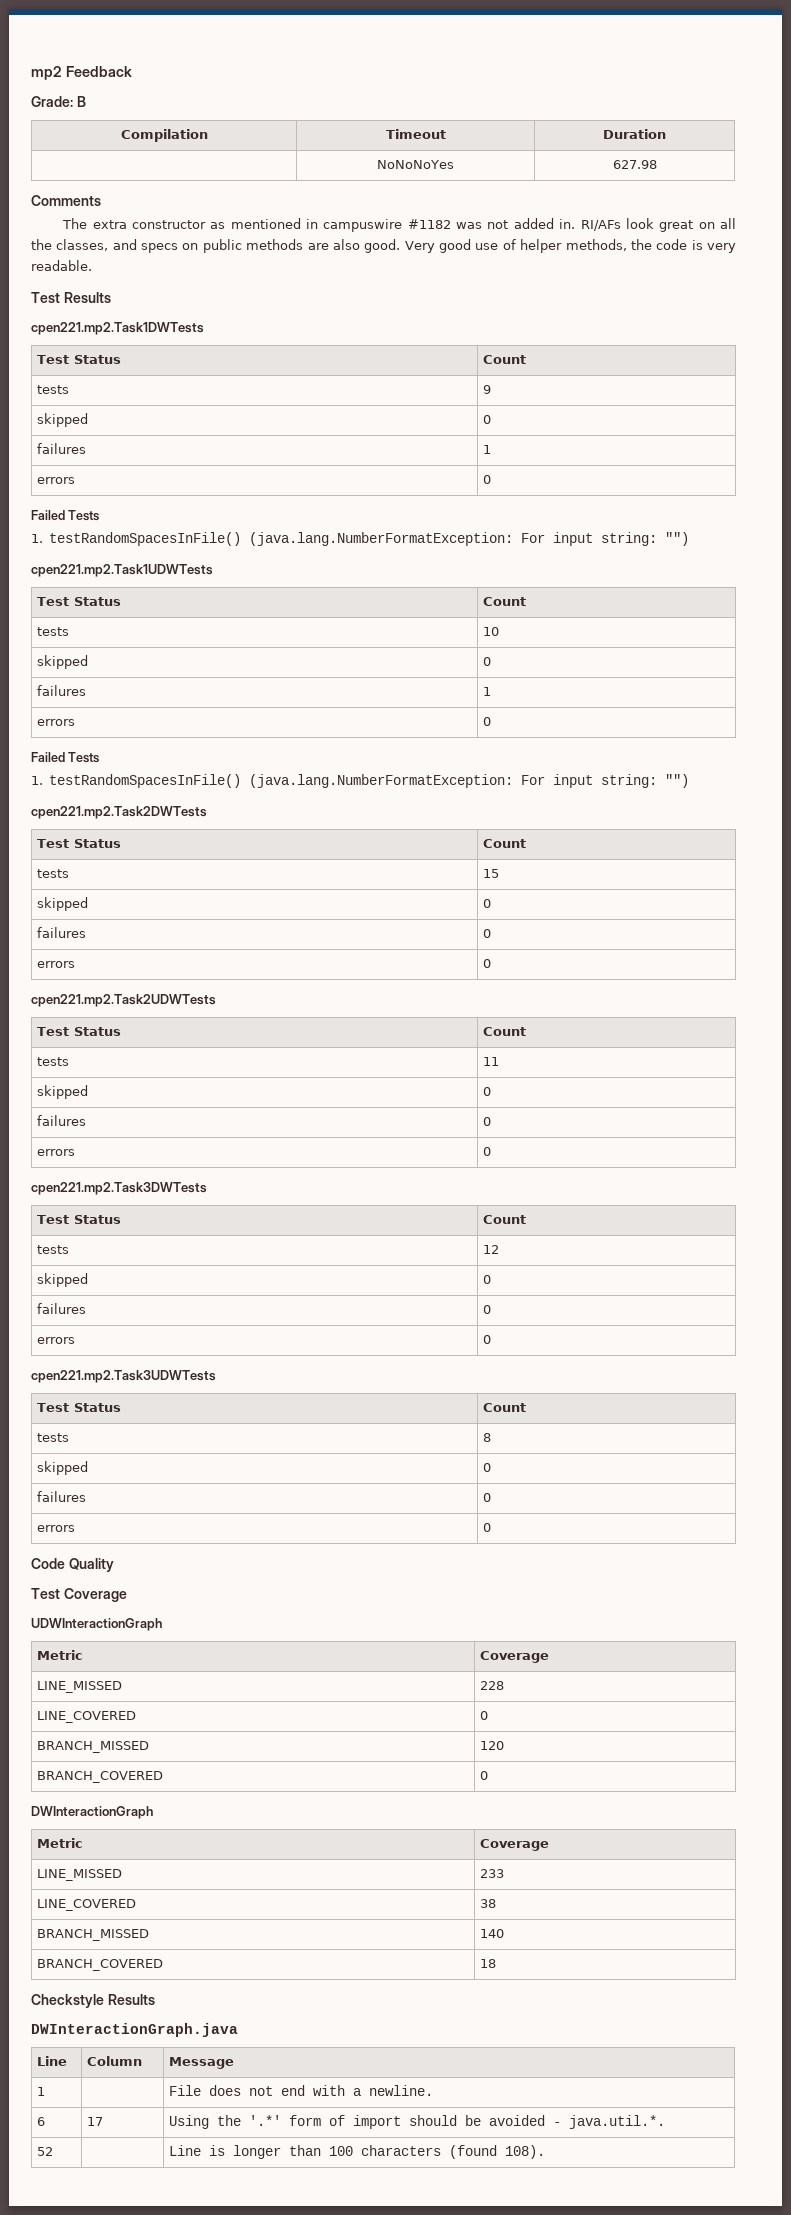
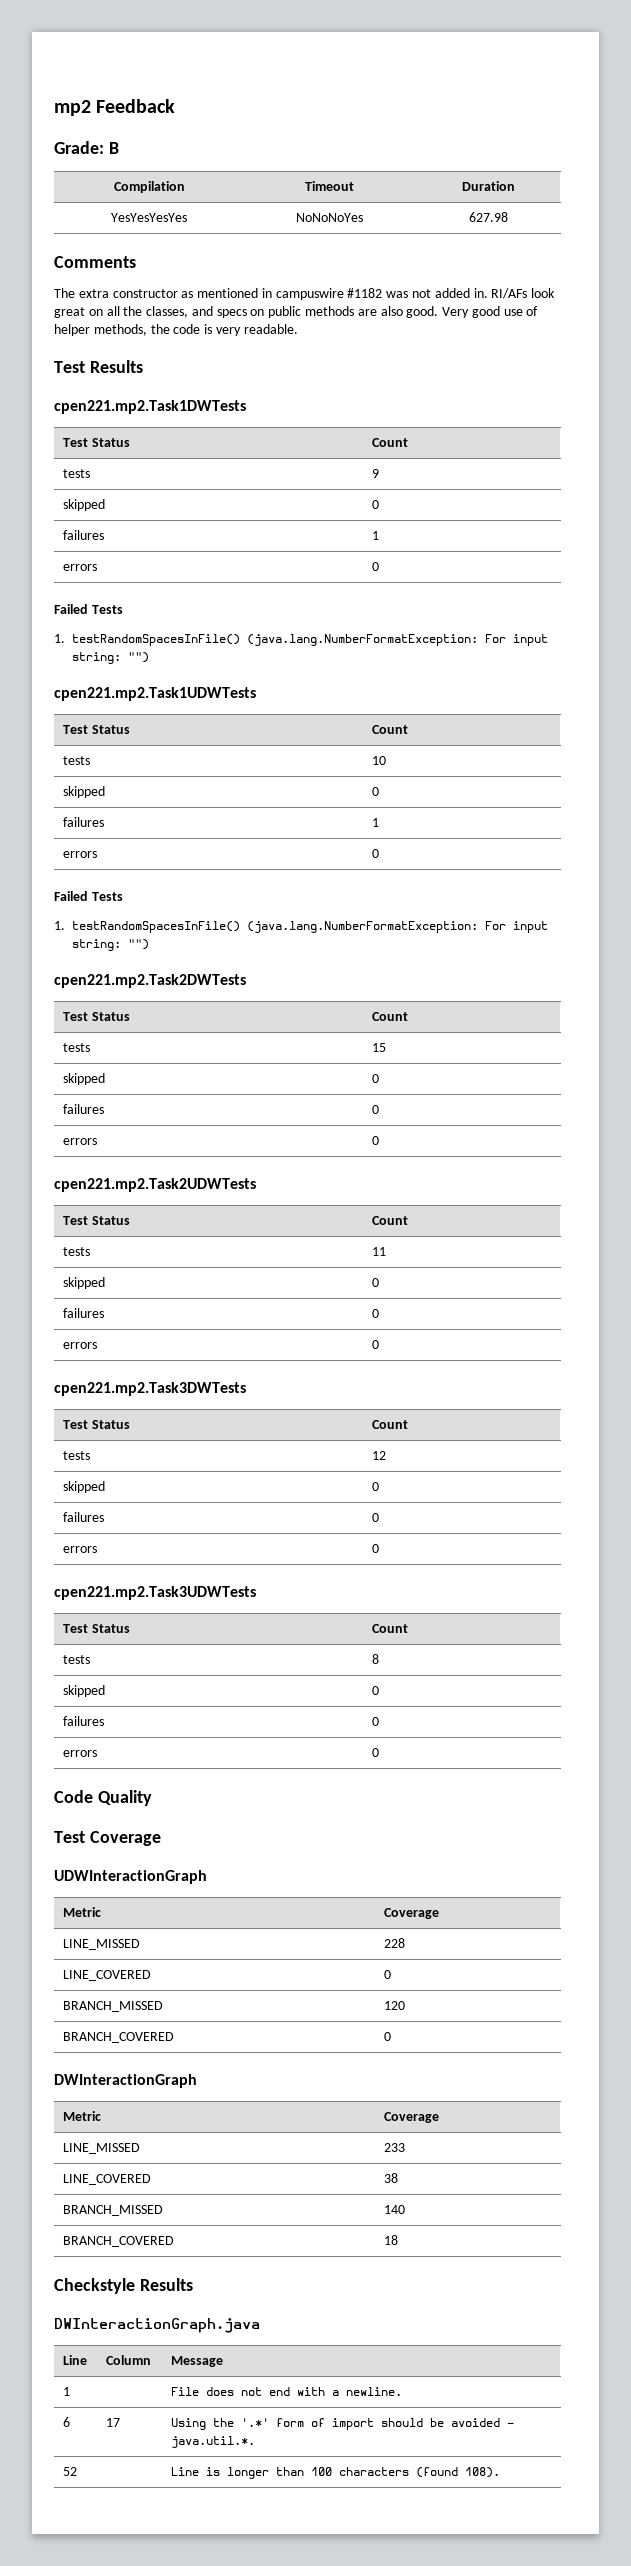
- | NoNoNoYes | 627.98
+ YesYesYesYes | NoNoNoYes | 627.98

